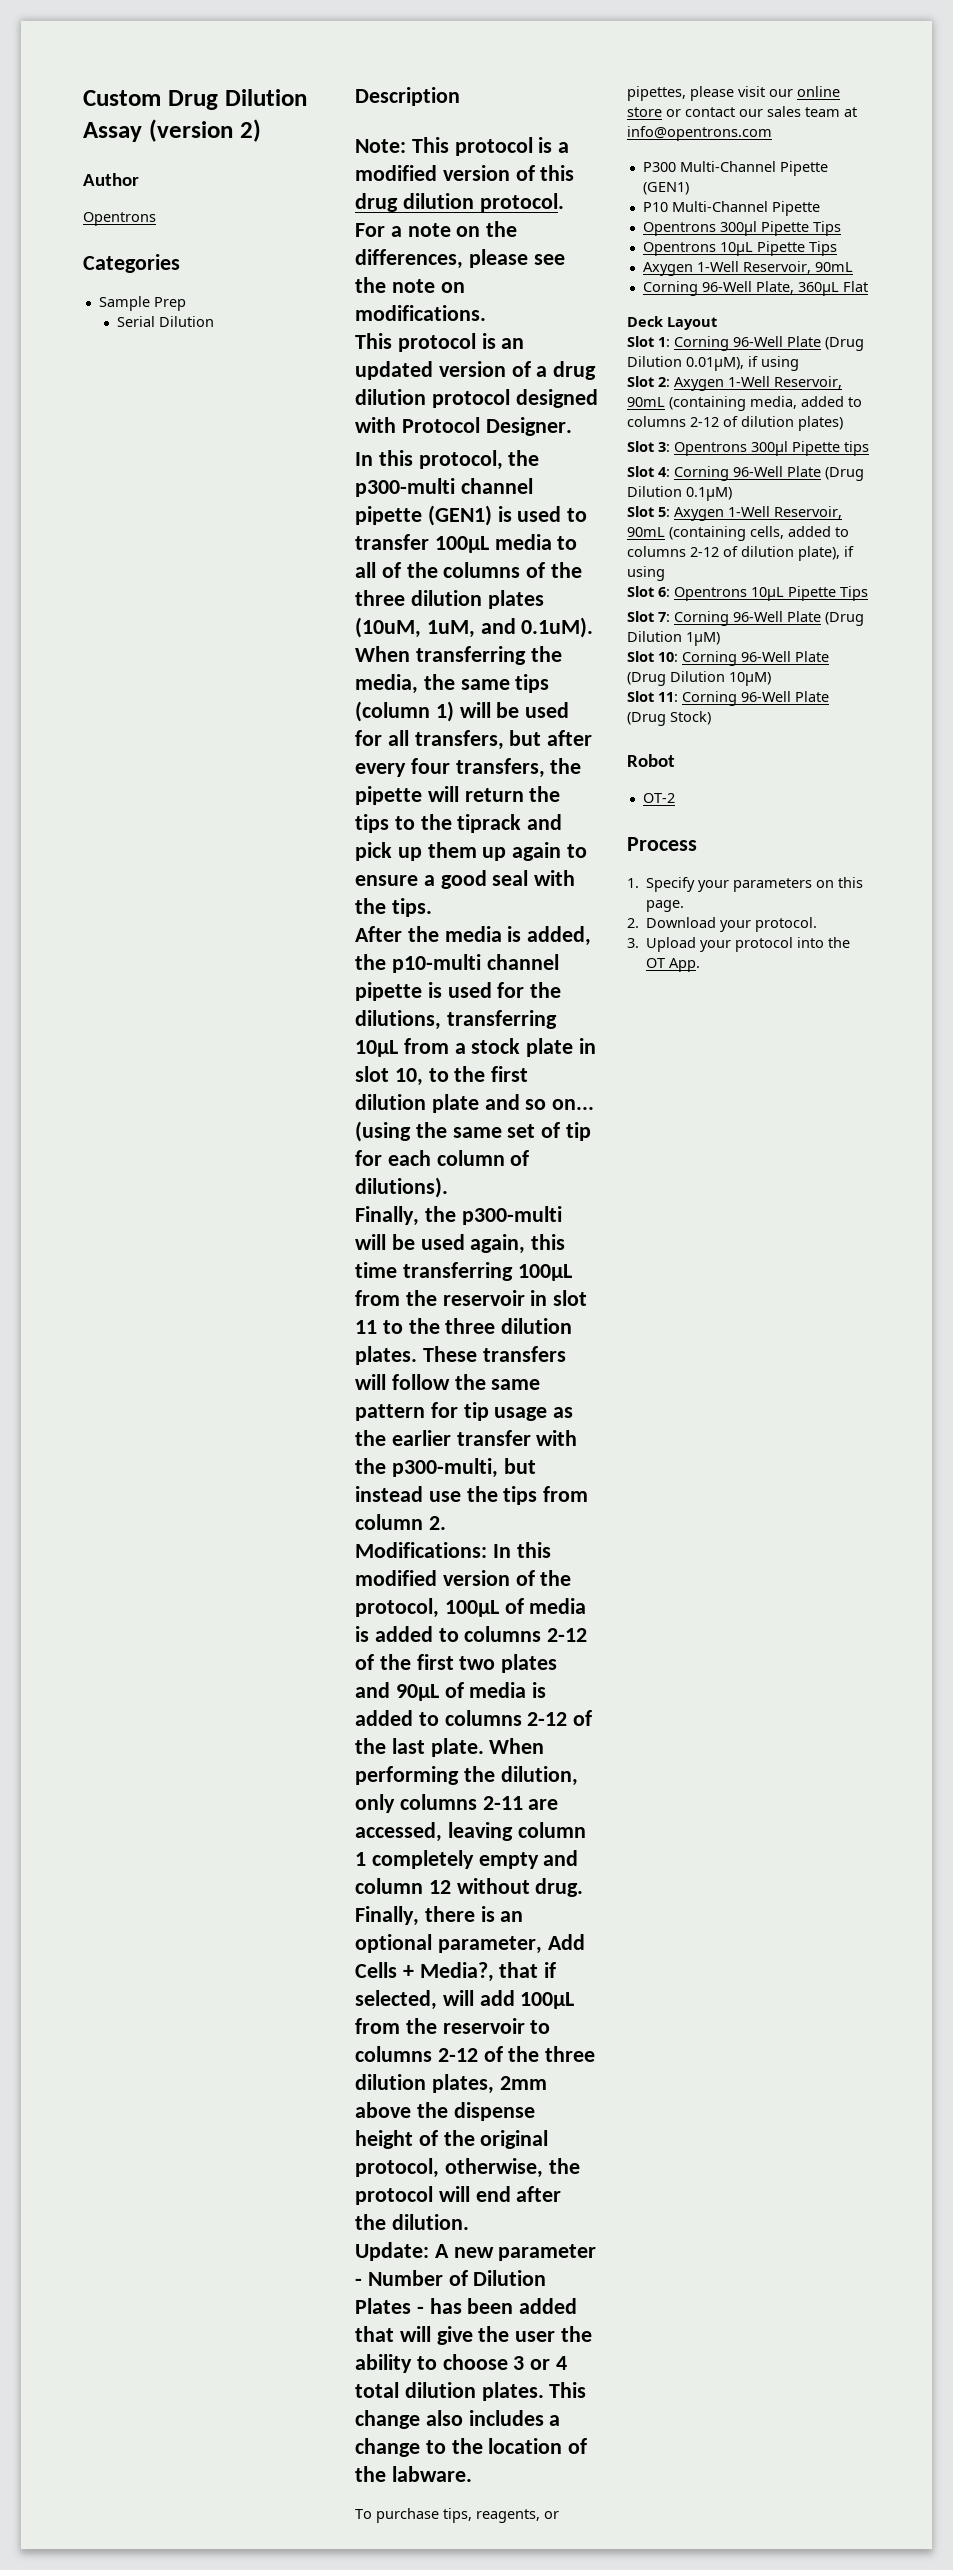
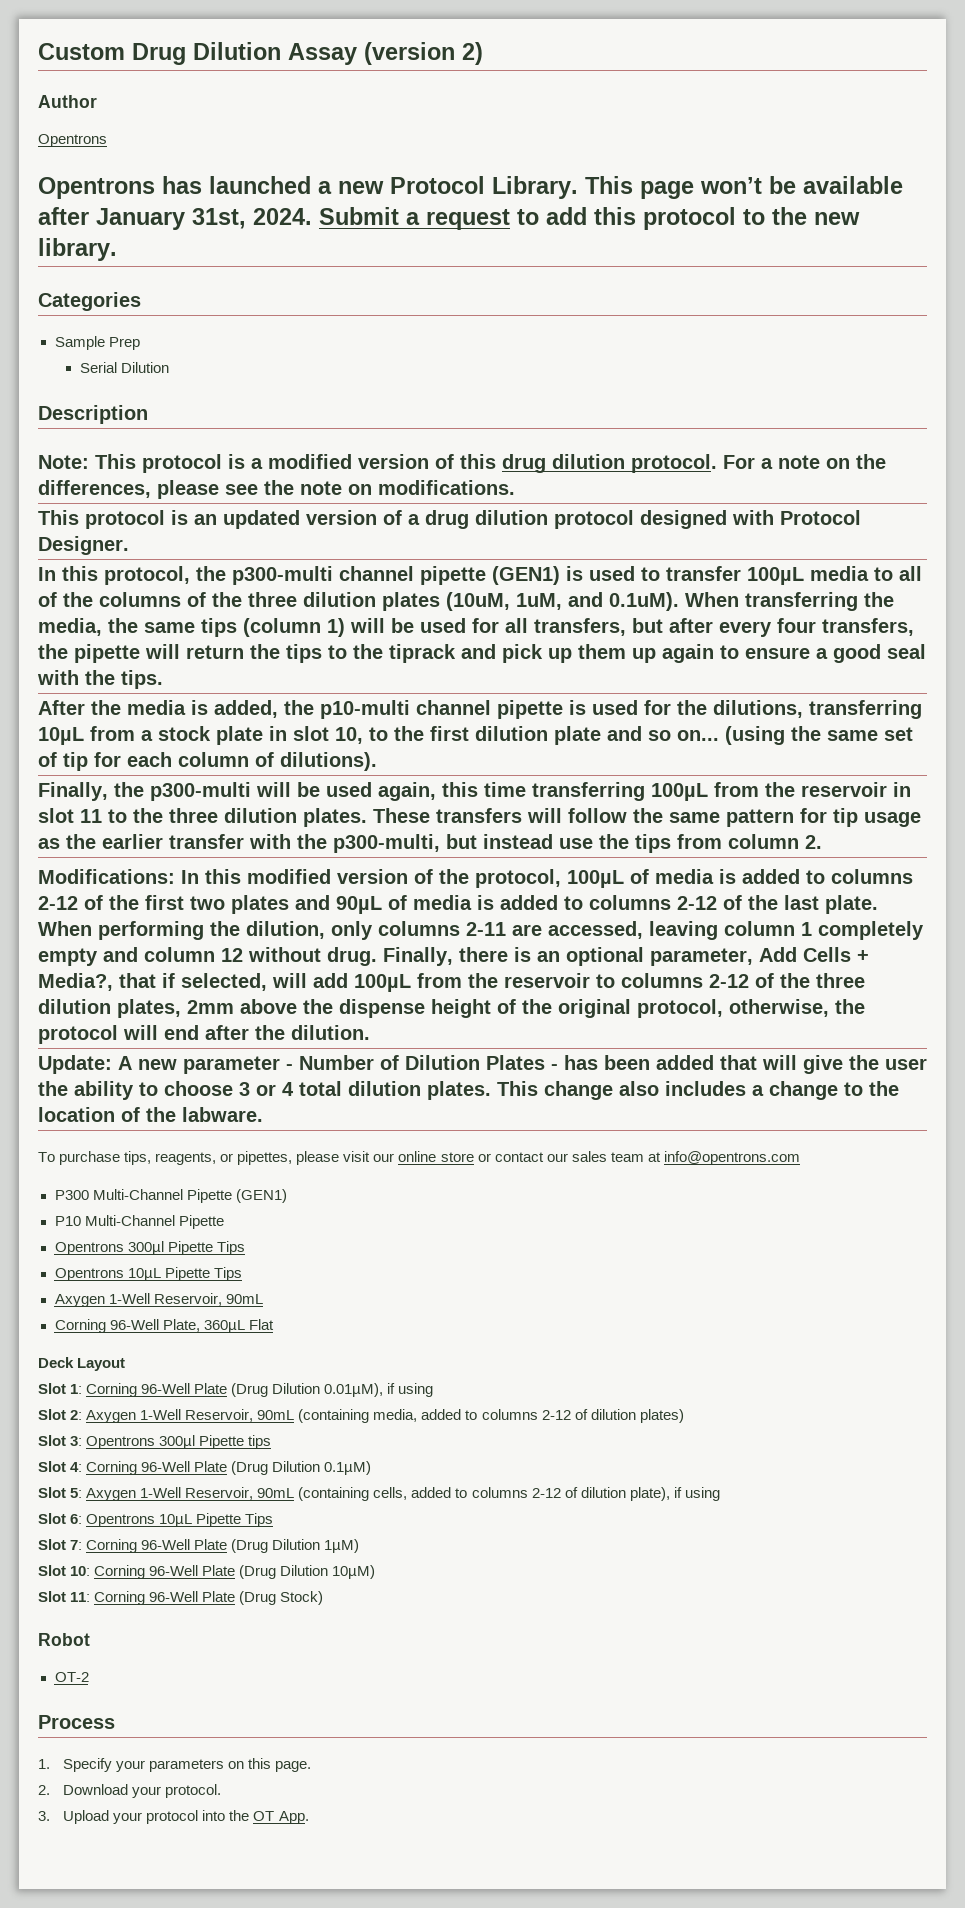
+ Opentrons has launched a new Protocol Library. This page won’t be available after January 31st, 2024. Submit a request to add this protocol to the new library.

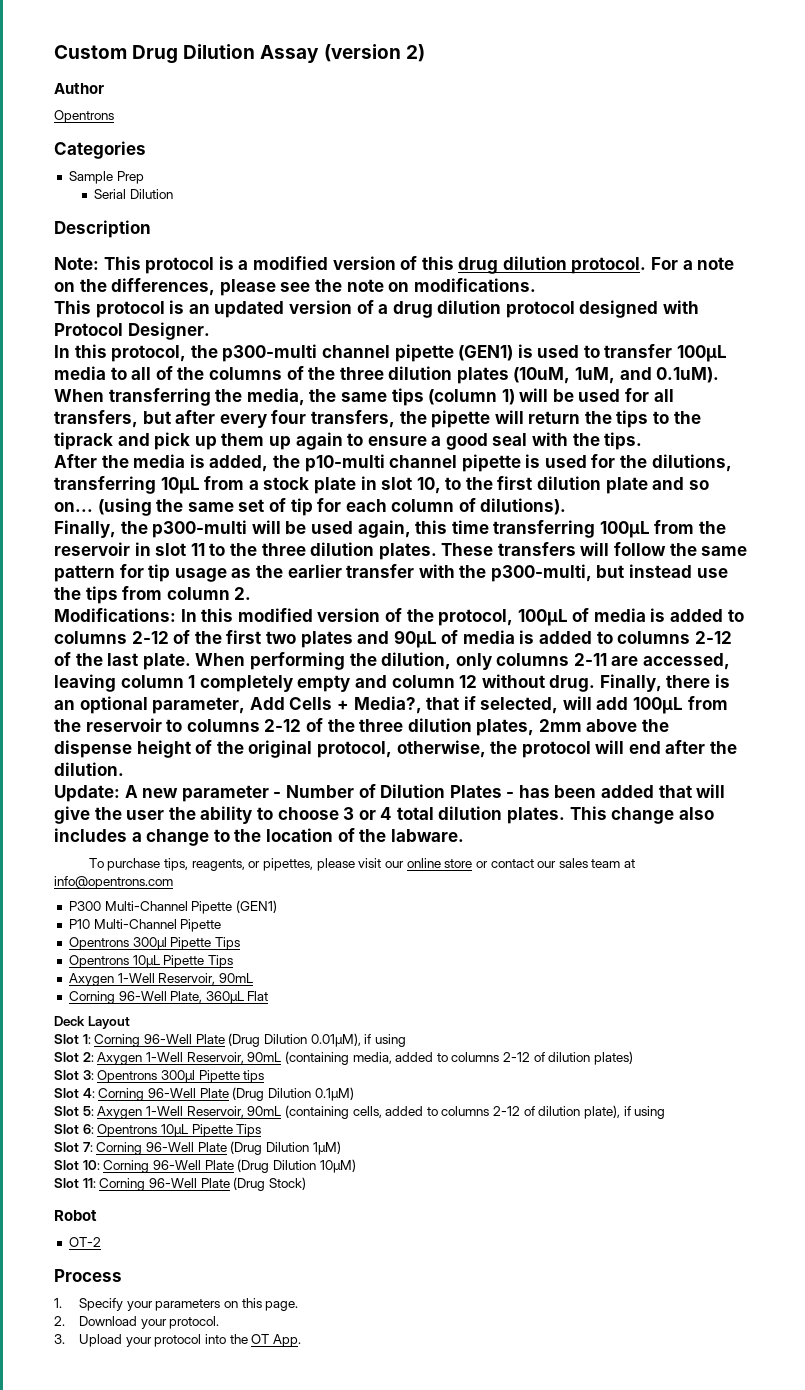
- Opentrons has launched a new Protocol Library. This page won’t be available after January 31st, 2024. Submit a request to add this protocol to the new library.

